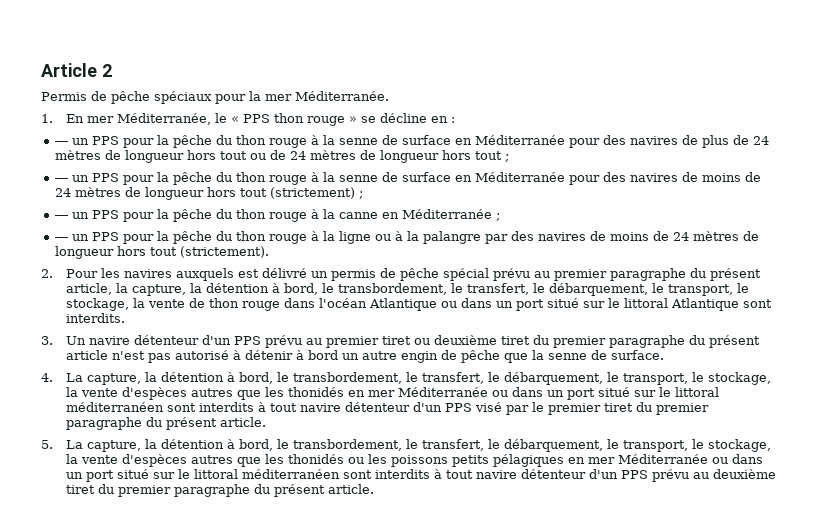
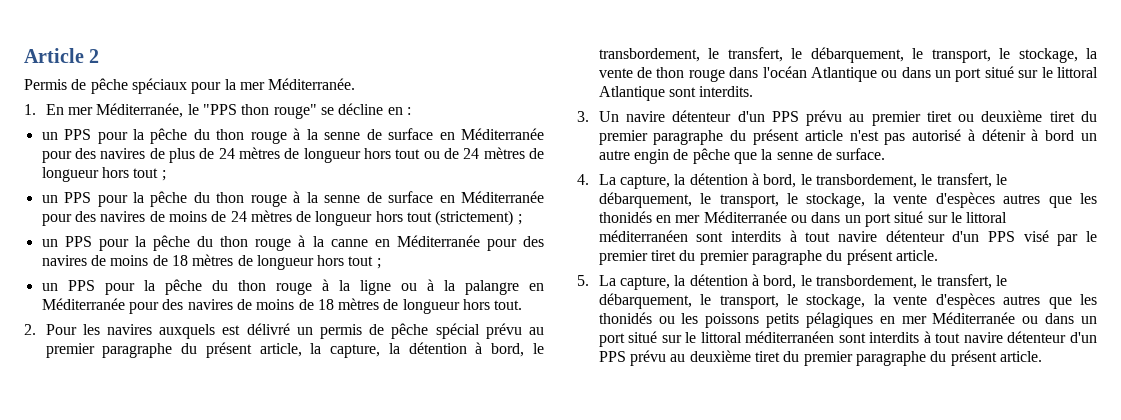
- 1. En mer Méditerranée, le « PPS thon rouge » se décline en :
+ 1. En mer Méditerranée, le "PPS thon rouge" se décline en :
- ― un PPS pour la pêche du thon rouge à la senne de surface en Méditerranée pour des navires de plus de 24 mètres de longueur hors tout ou de 24 mètres de longueur hors tout ;
+ un PPS pour la pêche du thon rouge à la senne de surface en Méditerranée pour des navires de plus de 24 mètres de longueur hors tout ou de 24 mètres de longueur hors tout ;
- ― un PPS pour la pêche du thon rouge à la senne de surface en Méditerranée pour des navires de moins de 24 mètres de longueur hors tout (strictement) ;
+ un PPS pour la pêche du thon rouge à la senne de surface en Méditerranée pour des navires de moins de 24 mètres de longueur hors tout (strictement) ;
- ― un PPS pour la pêche du thon rouge à la canne en Méditerranée ;
- ― un PPS pour la pêche du thon rouge à la ligne ou à la palangre par des navires de moins de 24 mètres de longueur hors tout (strictement).
+ un PPS pour la pêche du thon rouge à la canne en Méditerranée pour des navires de moins de 18 mètres de longueur hors tout ;
+ un PPS pour la pêche du thon rouge à la ligne ou à la palangre en Méditerranée pour des navires de moins de 18 mètres de longueur hors tout.

